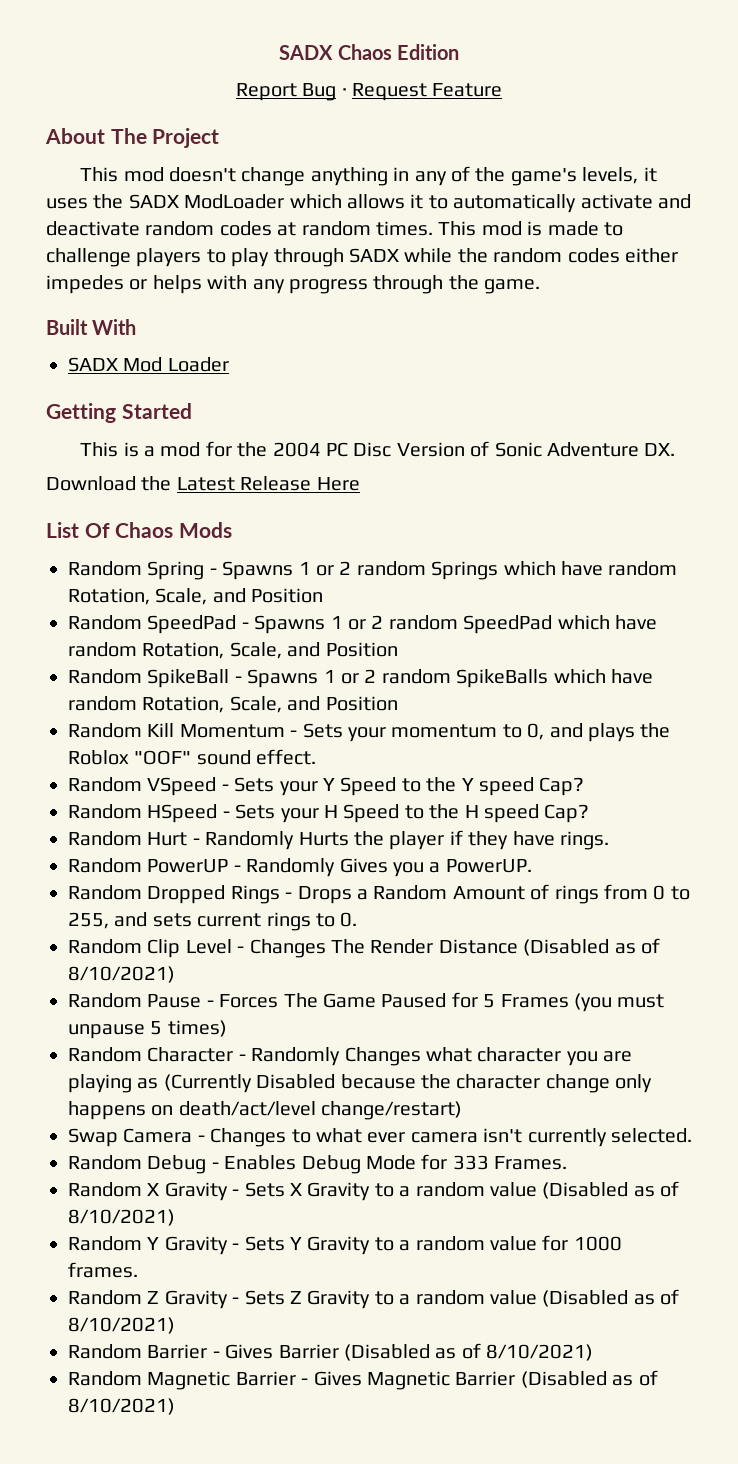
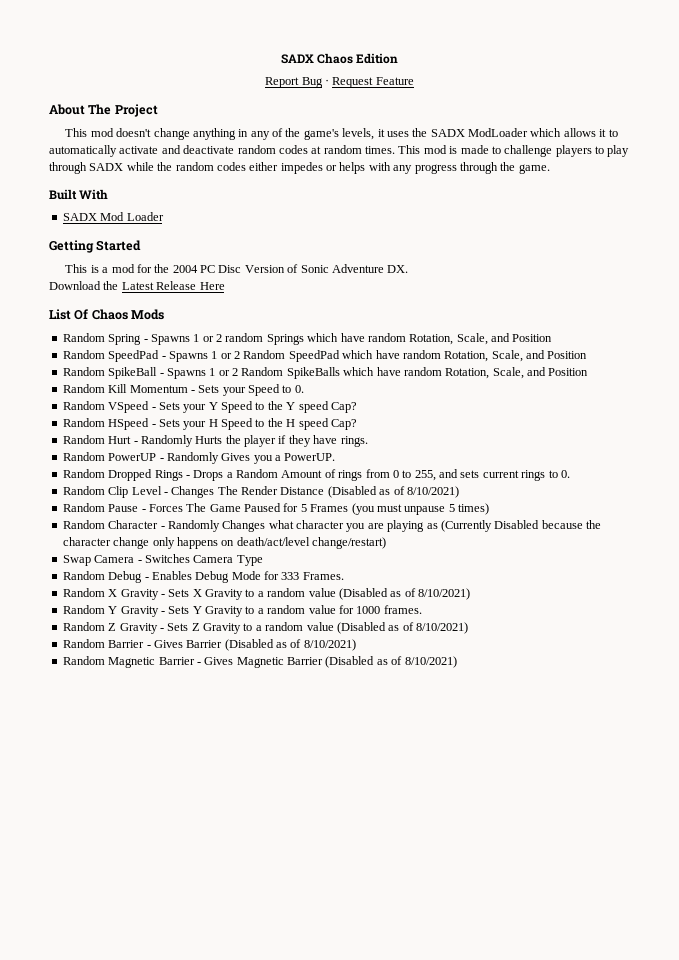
- Random SpeedPad - Spawns 1 or 2 random SpeedPad which have random Rotation, Scale, and Position
+ Random SpeedPad - Spawns 1 or 2 Random SpeedPad which have random Rotation, Scale, and Position
- Random SpikeBall - Spawns 1 or 2 random SpikeBalls which have random Rotation, Scale, and Position
+ Random SpikeBall - Spawns 1 or 2 Random SpikeBalls which have random Rotation, Scale, and Position
- Random Kill Momentum - Sets your momentum to 0, and plays the Roblox "OOF" sound effect.
+ Random Kill Momentum - Sets your Speed to 0.
- Swap Camera - Changes to what ever camera isn't currently selected.
+ Swap Camera - Switches Camera Type

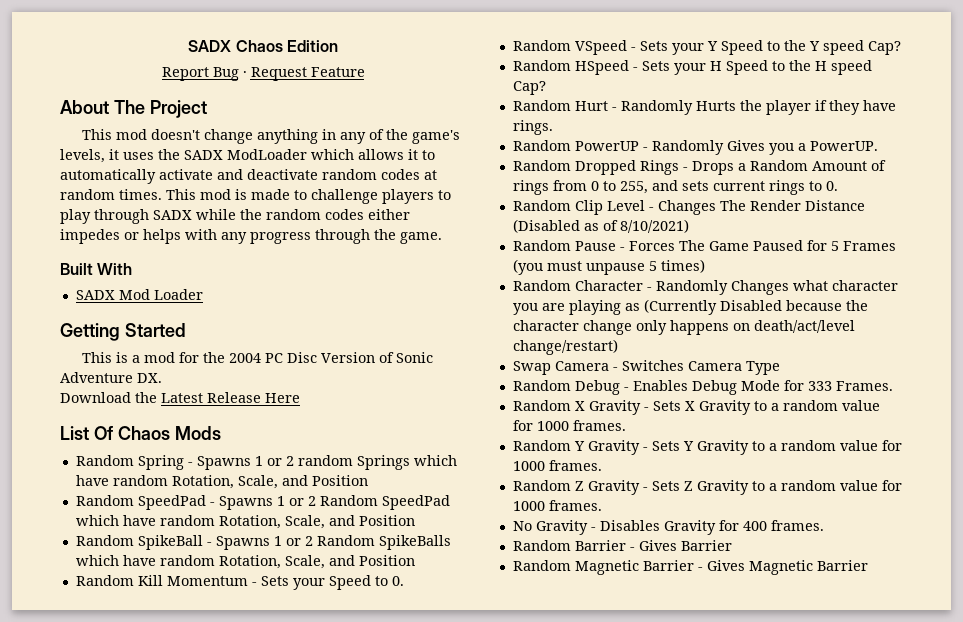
- Random X Gravity - Sets X Gravity to a random value (Disabled as of 8/10/2021)
+ Random X Gravity - Sets X Gravity to a random value for 1000 frames.
- Random Z Gravity - Sets Z Gravity to a random value (Disabled as of 8/10/2021)
+ Random Z Gravity - Sets Z Gravity to a random value for 1000 frames.
+ No Gravity - Disables Gravity for 400 frames.
- Random Barrier - Gives Barrier (Disabled as of 8/10/2021)
+ Random Barrier - Gives Barrier
- Random Magnetic Barrier - Gives Magnetic Barrier (Disabled as of 8/10/2021)
+ Random Magnetic Barrier - Gives Magnetic Barrier

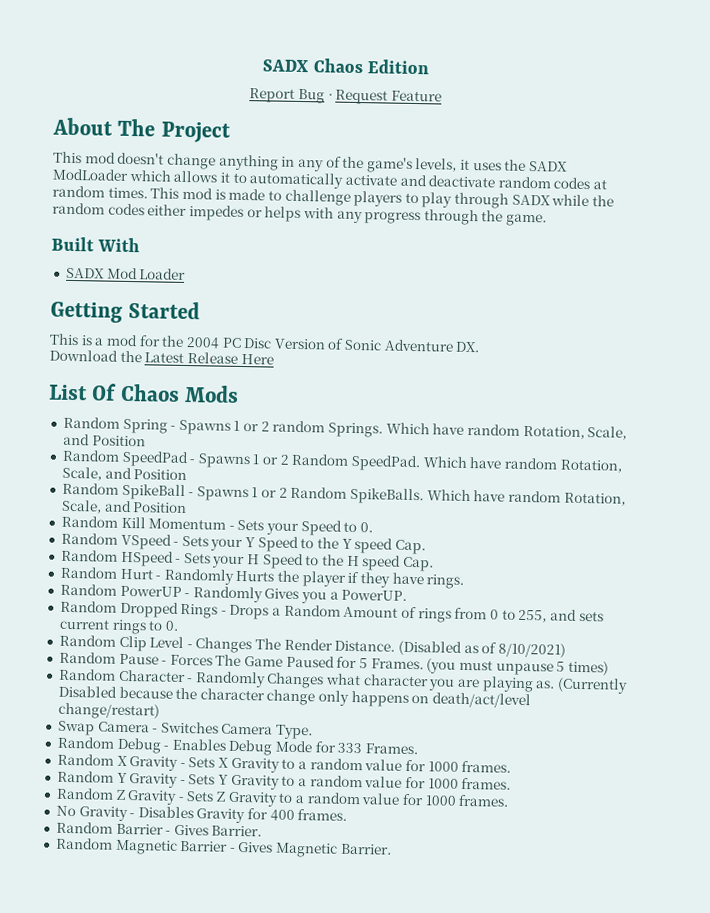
- Random Spring - Spawns 1 or 2 random Springs which have random Rotation, Scale, and Position
+ Random Spring - Spawns 1 or 2 random Springs. Which have random Rotation, Scale, and Position
- Random SpeedPad - Spawns 1 or 2 Random SpeedPad which have random Rotation, Scale, and Position
+ Random SpeedPad - Spawns 1 or 2 Random SpeedPad. Which have random Rotation, Scale, and Position
- Random SpikeBall - Spawns 1 or 2 Random SpikeBalls which have random Rotation, Scale, and Position
+ Random SpikeBall - Spawns 1 or 2 Random SpikeBalls. Which have random Rotation, Scale, and Position
- Random VSpeed - Sets your Y Speed to the Y speed Cap?
+ Random VSpeed - Sets your Y Speed to the Y speed Cap.
- Random HSpeed - Sets your H Speed to the H speed Cap?
+ Random HSpeed - Sets your H Speed to the H speed Cap.
- Random Clip Level - Changes The Render Distance (Disabled as of 8/10/2021)
+ Random Clip Level - Changes The Render Distance. (Disabled as of 8/10/2021)
- Random Pause - Forces The Game Paused for 5 Frames (you must unpause 5 times)
+ Random Pause - Forces The Game Paused for 5 Frames. (you must unpause 5 times)
- Random Character - Randomly Changes what character you are playing as (Currently Disabled because the character change only happens on death/act/level change/restart)
+ Random Character - Randomly Changes what character you are playing as. (Currently Disabled because the character change only happens on death/act/level change/restart)
- Swap Camera - Switches Camera Type
+ Swap Camera - Switches Camera Type.
- Random Barrier - Gives Barrier
+ Random Barrier - Gives Barrier.
- Random Magnetic Barrier - Gives Magnetic Barrier
+ Random Magnetic Barrier - Gives Magnetic Barrier.

